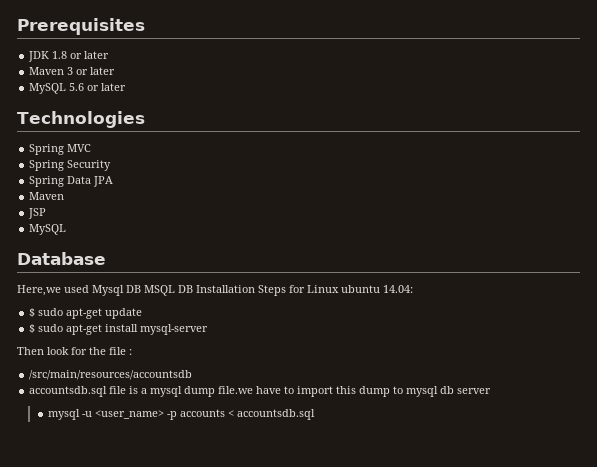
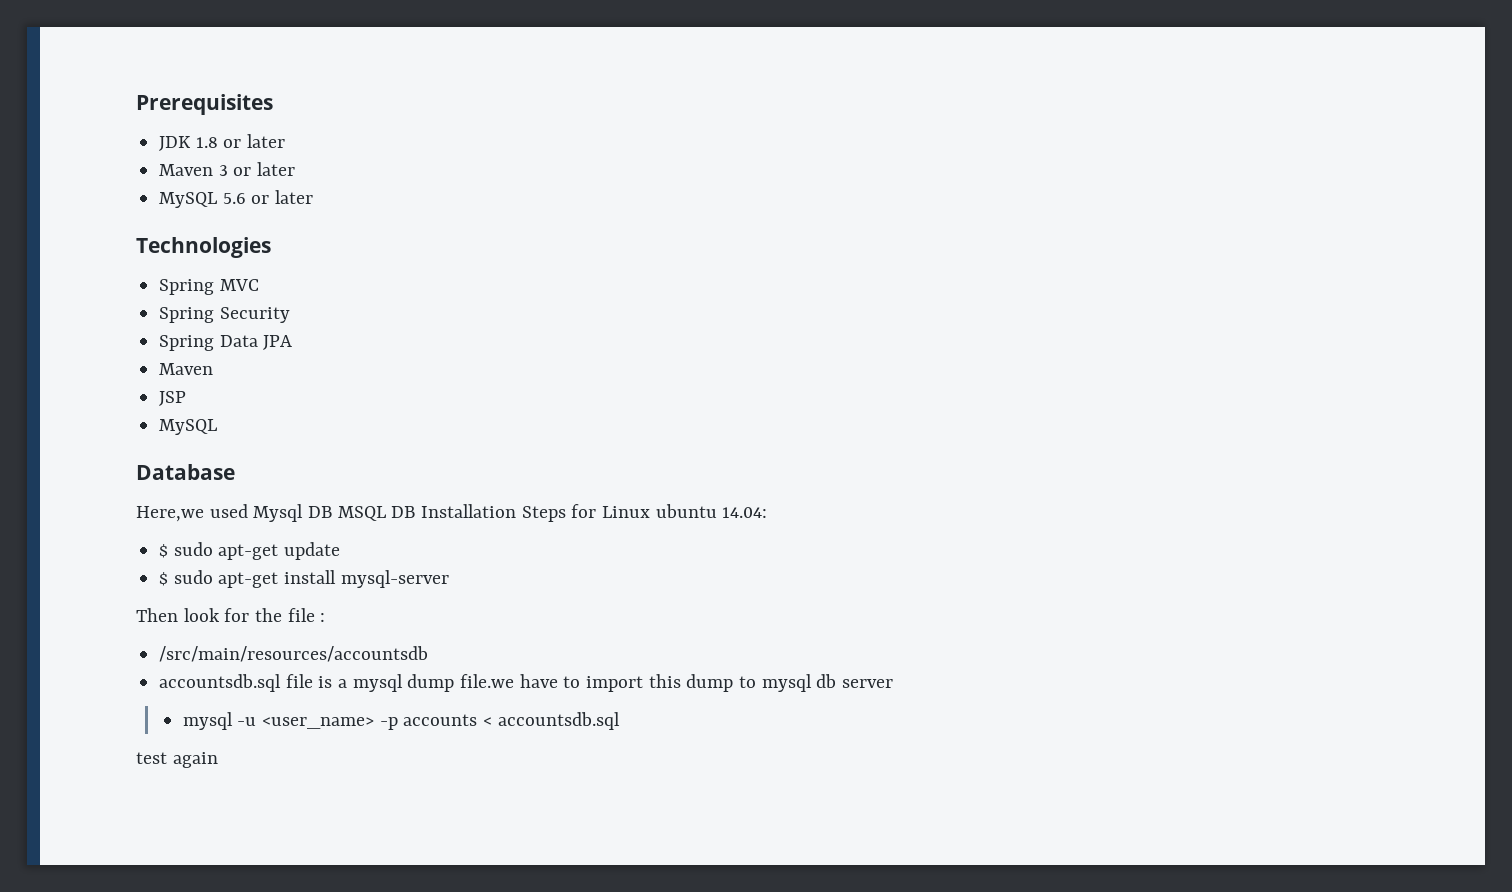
+ test again

